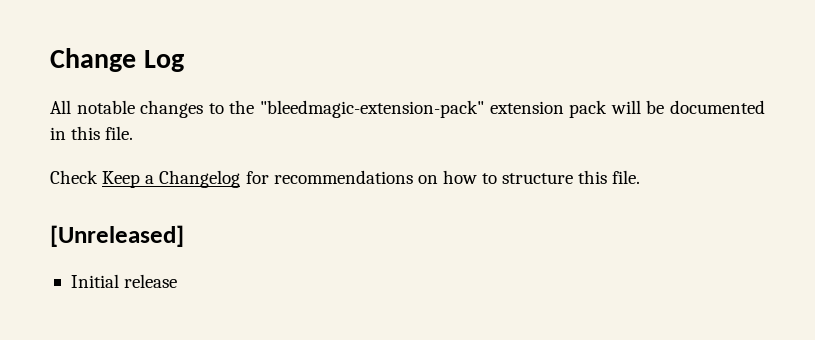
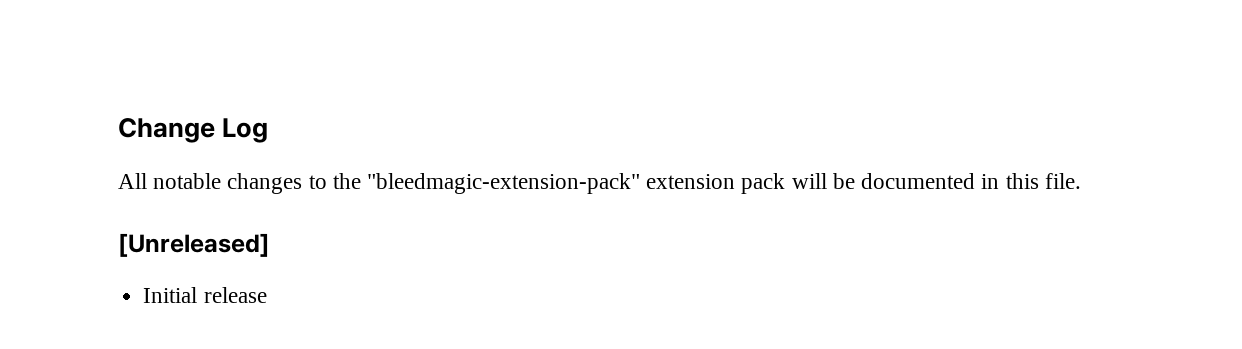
- Check Keep a Changelog for recommendations on how to structure this file.

